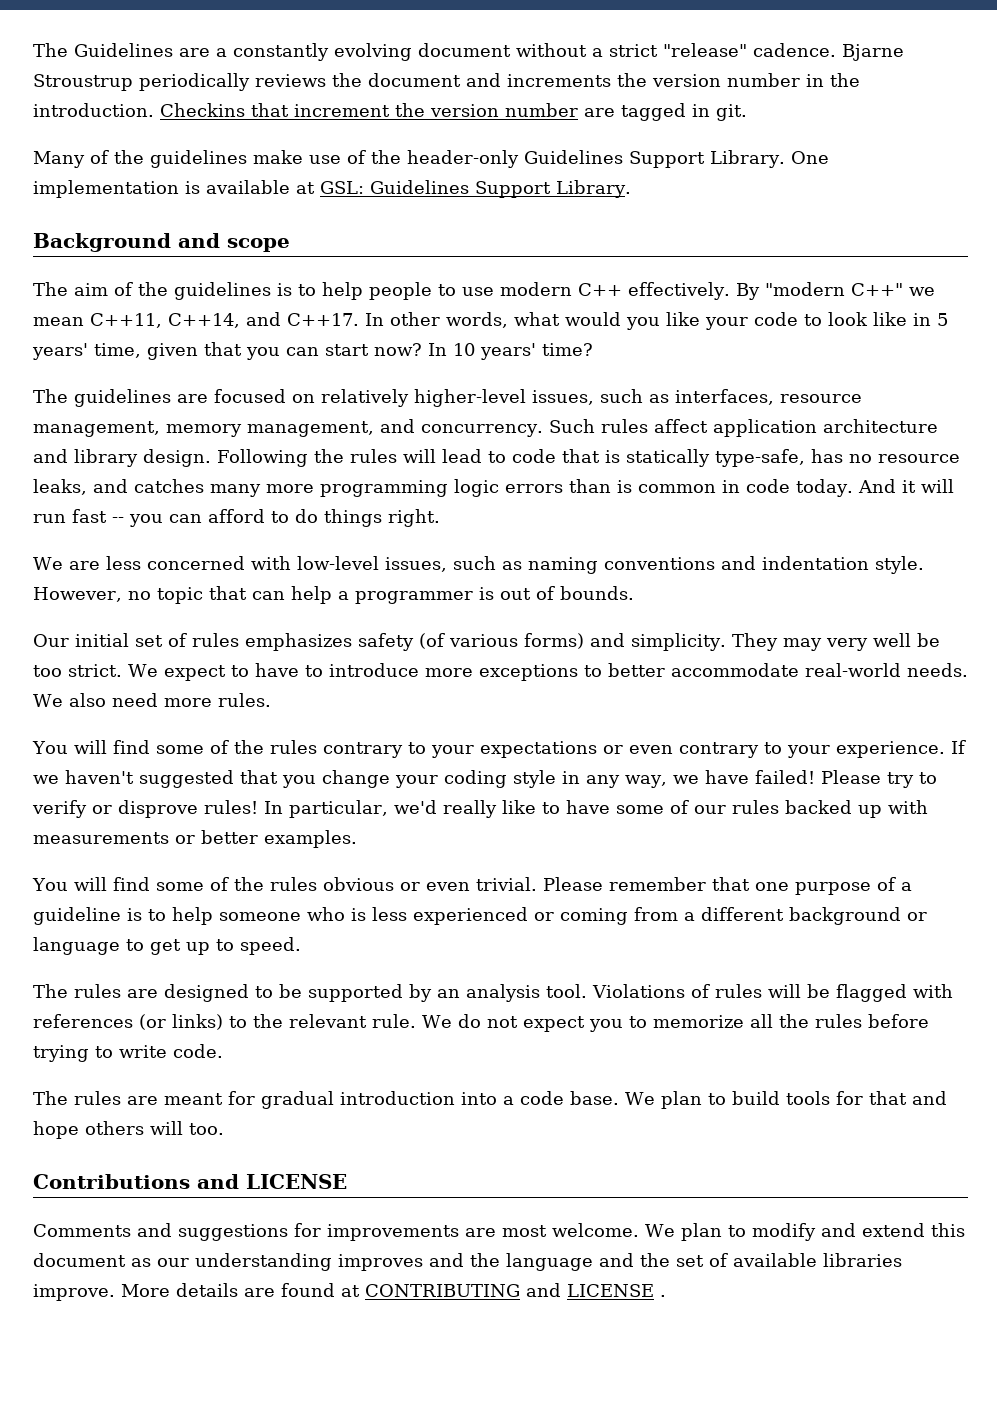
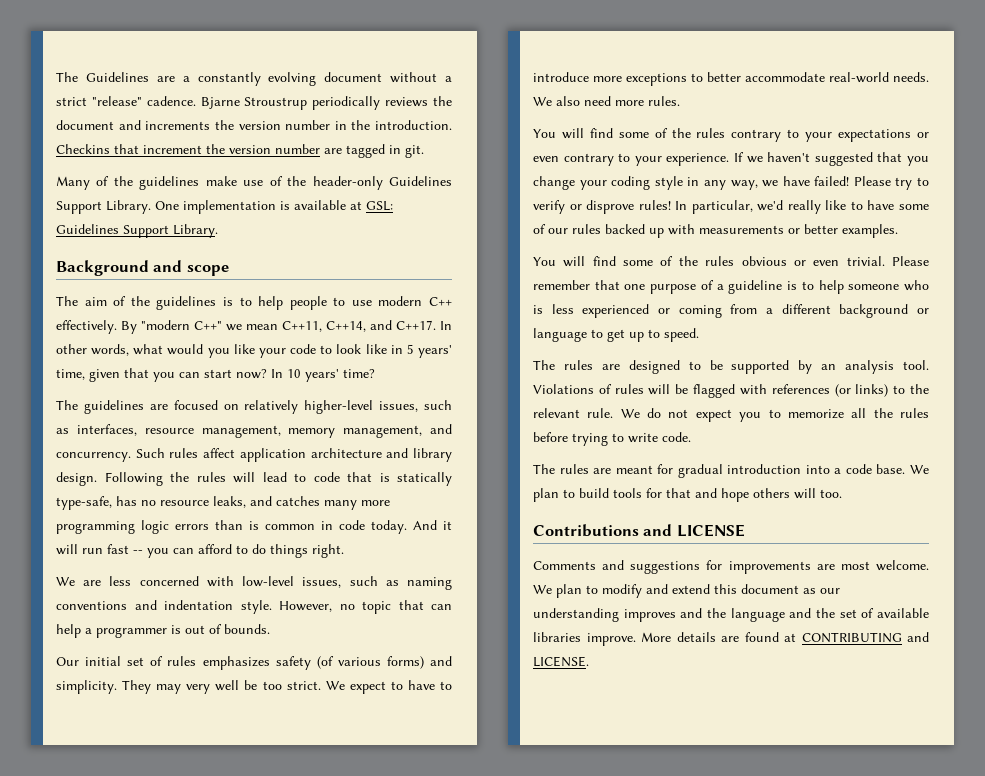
- More details are found at CONTRIBUTING and LICENSE .
+ More details are found at CONTRIBUTING and LICENSE.

